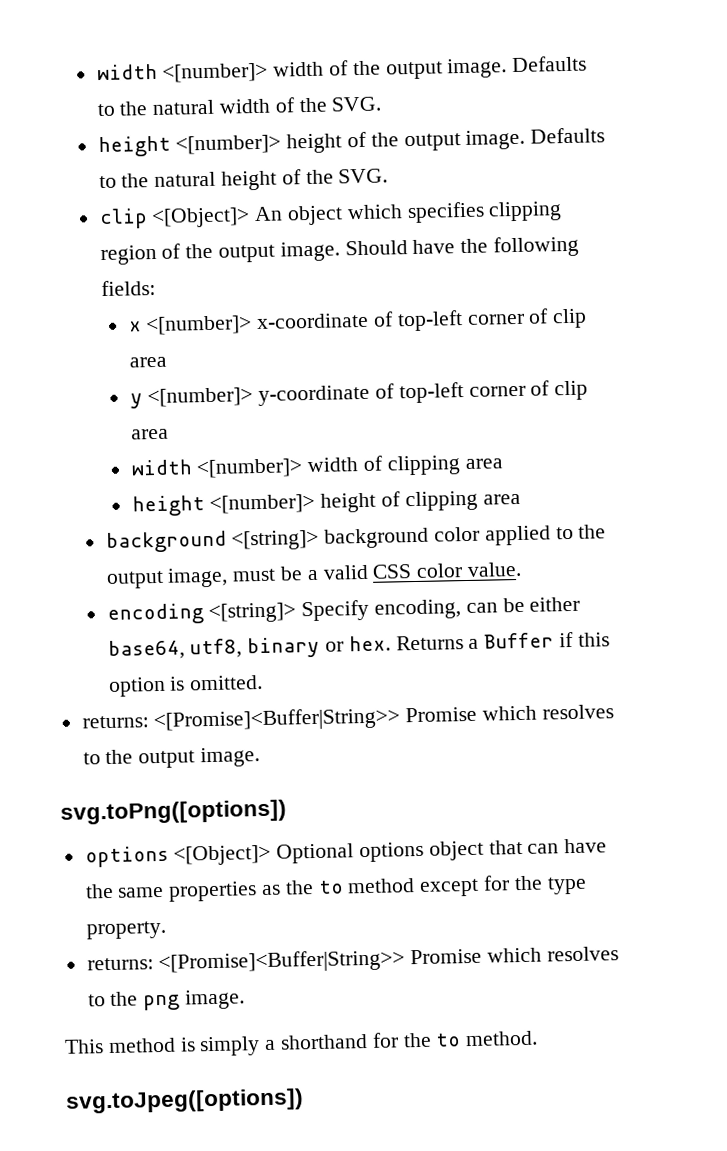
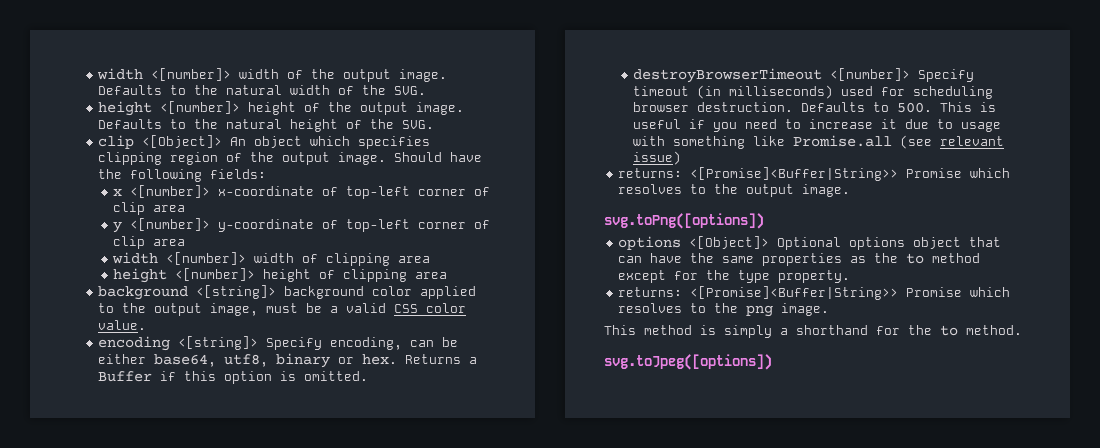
+ destroyBrowserTimeout <[number]> Specify timeout (in milliseconds) used for scheduling browser destruction. Defaults to 500. This is useful if you need to increase it due to usage with something like Promise.all (see relevant issue)

